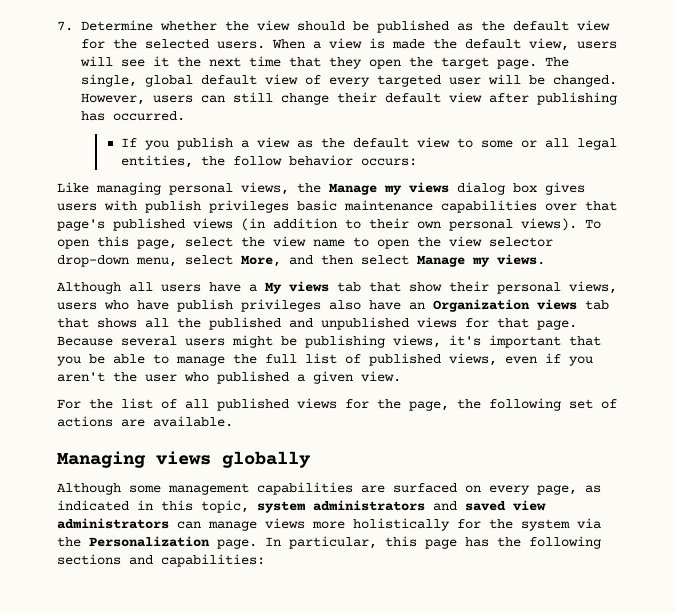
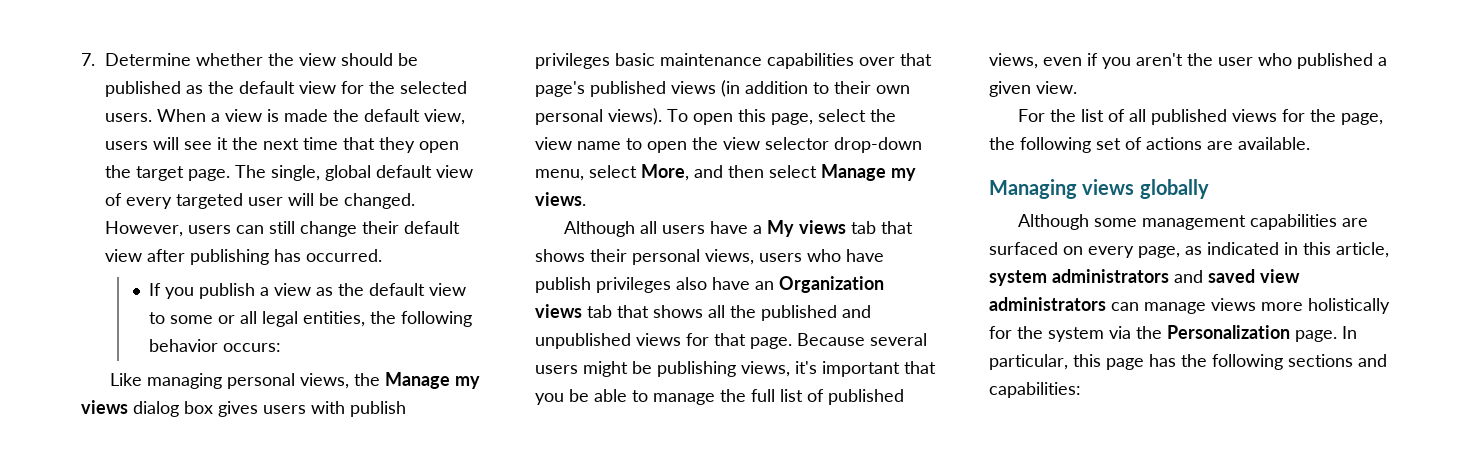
- If you publish a view as the default view to some or all legal entities, the follow behavior occurs:
+ If you publish a view as the default view to some or all legal entities, the following behavior occurs:
- Although all users have a My views tab that show their personal views, users who have publish privileges also have an Organization views tab that shows all the published and unpublished views for that page.
+ Although all users have a My views tab that shows their personal views, users who have publish privileges also have an Organization views tab that shows all the published and unpublished views for that page.
- Although some management capabilities are surfaced on every page, as indicated in this topic, system administrators and saved view administrators can manage views more holistically for the system via the Personalization page.
+ Although some management capabilities are surfaced on every page, as indicated in this article, system administrators and saved view administrators can manage views more holistically for the system via the Personalization page.

